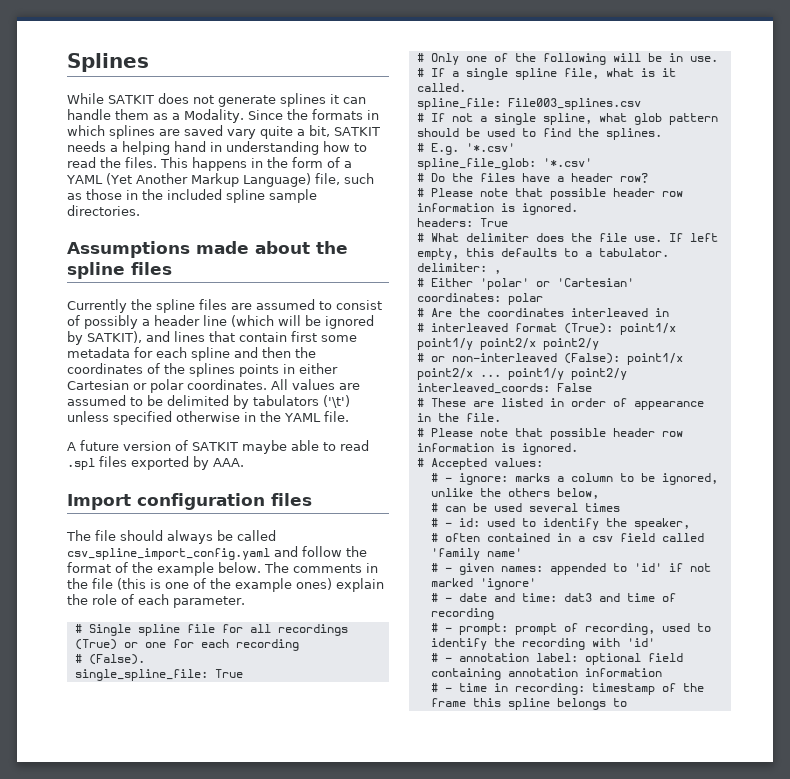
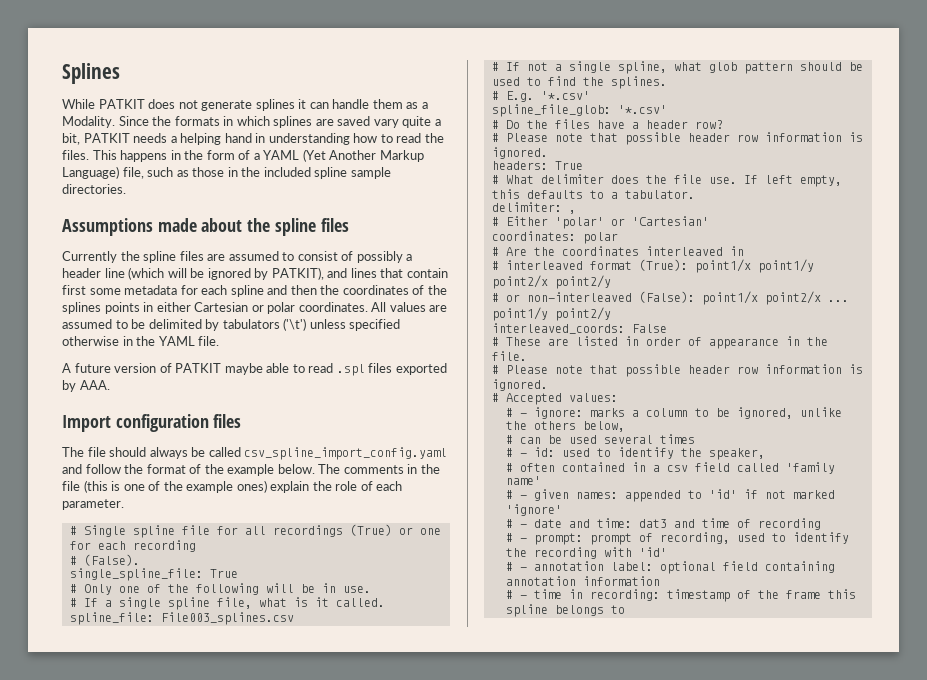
- While SATKIT does not generate splines it can handle them as a Modality.
+ While PATKIT does not generate splines it can handle them as a Modality.
- Since the formats in which splines are saved vary quite a bit, SATKIT needs a helping hand in understanding how to read the files.
+ Since the formats in which splines are saved vary quite a bit, PATKIT needs a helping hand in understanding how to read the files.
- Currently the spline files are assumed to consist of possibly a header line (which will be ignored by SATKIT), and lines that contain first some metadata for each spline and then the coordinates of the splines points in either Cartesian or polar coordinates.
+ Currently the spline files are assumed to consist of possibly a header line (which will be ignored by PATKIT), and lines that contain first some metadata for each spline and then the coordinates of the splines points in either Cartesian or polar coordinates.
- A future version of SATKIT maybe able to read .spl files exported by AAA.
+ A future version of PATKIT maybe able to read .spl files exported by AAA.

